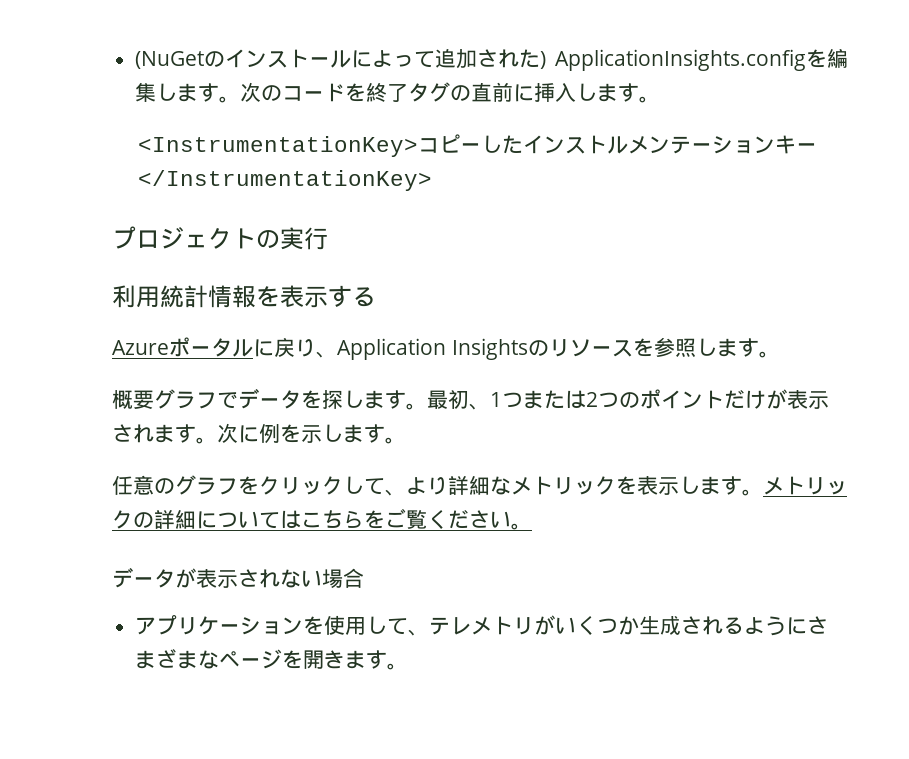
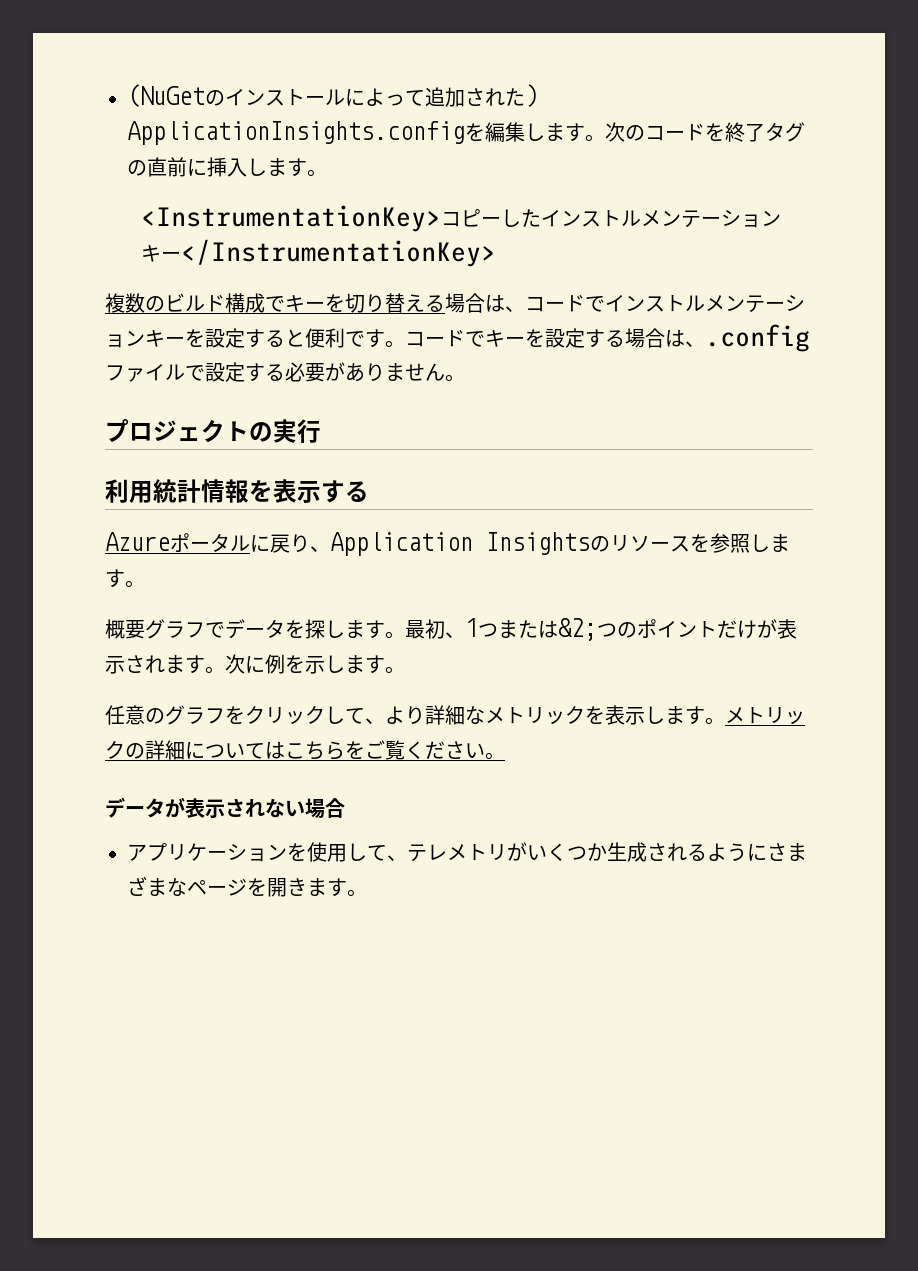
+ 複数のビルド構成でキーを切り替える場合は、コードでインストルメンテーションキーを設定すると便利です。コードでキーを設定する場合は、.configファイルで設定する必要がありません。
- 最初、1つまたは2つのポイントだけが表示されます。
+ 最初、1つまたは&2;つのポイントだけが表示されます。

